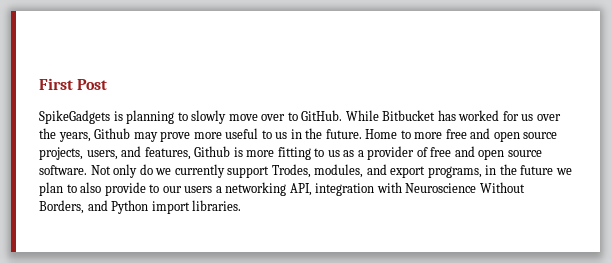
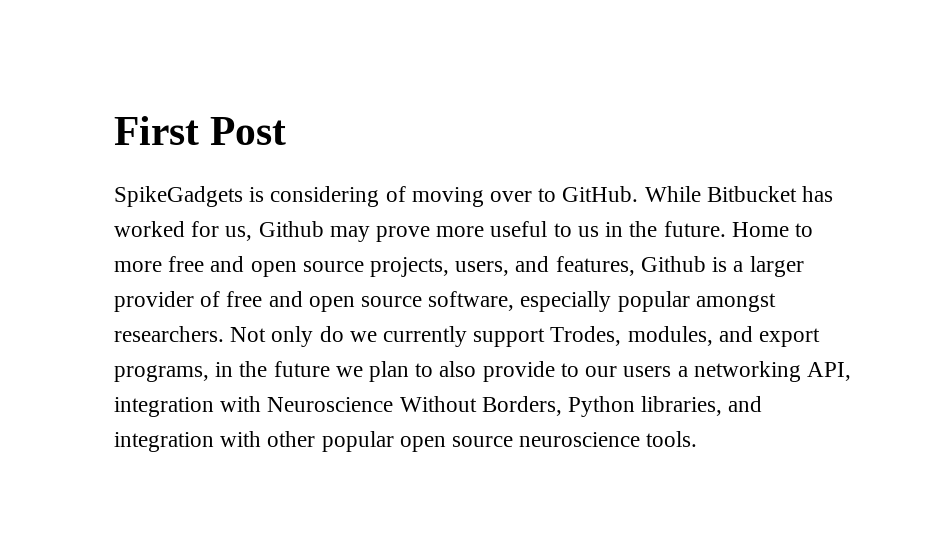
- SpikeGadgets is planning to slowly move over to GitHub.
+ SpikeGadgets is considering of moving over to GitHub.
- While Bitbucket has worked for us over the years, Github may prove more useful to us in the future.
+ While Bitbucket has worked for us, Github may prove more useful to us in the future.
- Home to more free and open source projects, users, and features, Github is more fitting to us as a provider of free and open source software.
+ Home to more free and open source projects, users, and features, Github is a larger provider of free and open source software, especially popular amongst researchers.
- Not only do we currently support Trodes, modules, and export programs, in the future we plan to also provide to our users a networking API, integration with Neuroscience Without Borders, and Python import libraries.
+ Not only do we currently support Trodes, modules, and export programs, in the future we plan to also provide to our users a networking API, integration with Neuroscience Without Borders, Python libraries, and integration with other popular open source neuroscience tools.

